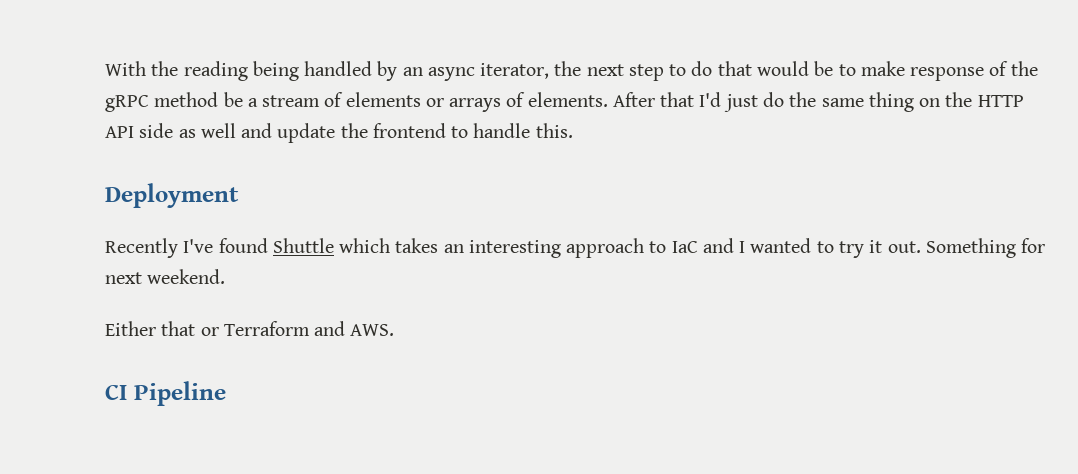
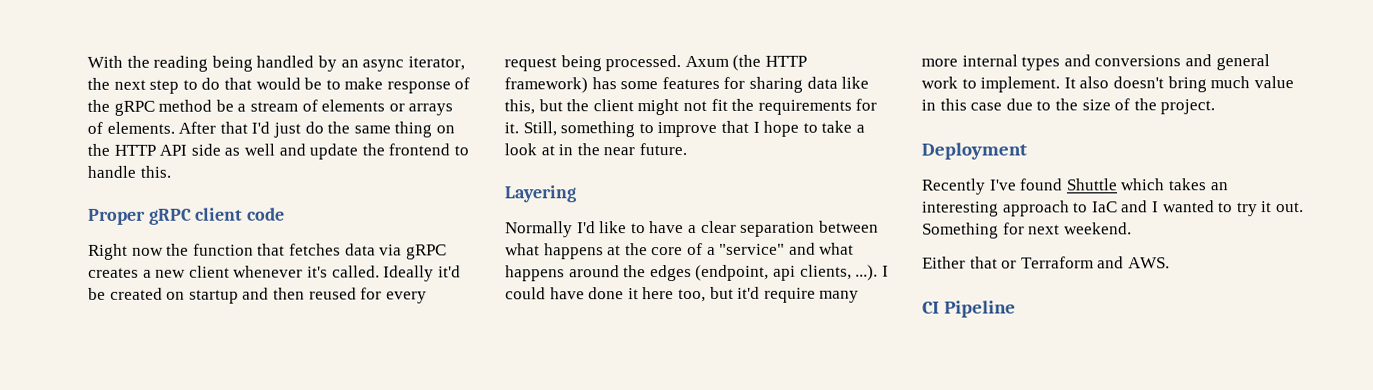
+ Proper gRPC client code
+ Right now the function that fetches data via gRPC creates a new client whenever it's called. Ideally it'd be created on startup and then reused for every request being processed. Axum (the HTTP framework) has some features for sharing data like this, but the client might not fit the requirements for it. Still, something to improve that I hope to take a look at in the near future.
+ Layering
+ Normally I'd like to have a clear separation between what happens at the core of a "service" and what happens around the edges (endpoint, api clients, ...). I could have done it here too, but it'd require many more internal types and conversions and general work to implement. It also doesn't bring much value in this case due to the size of the project.

